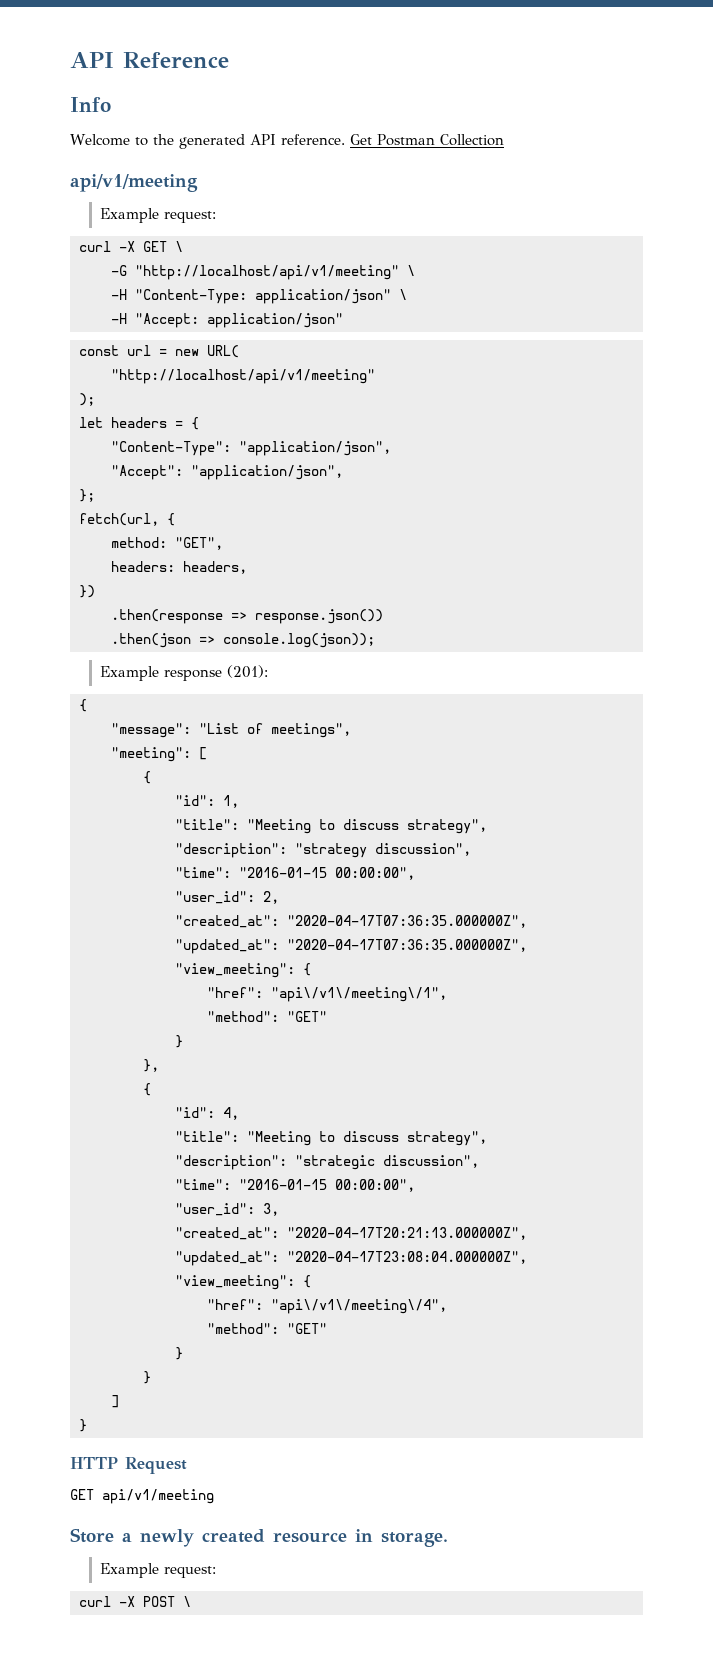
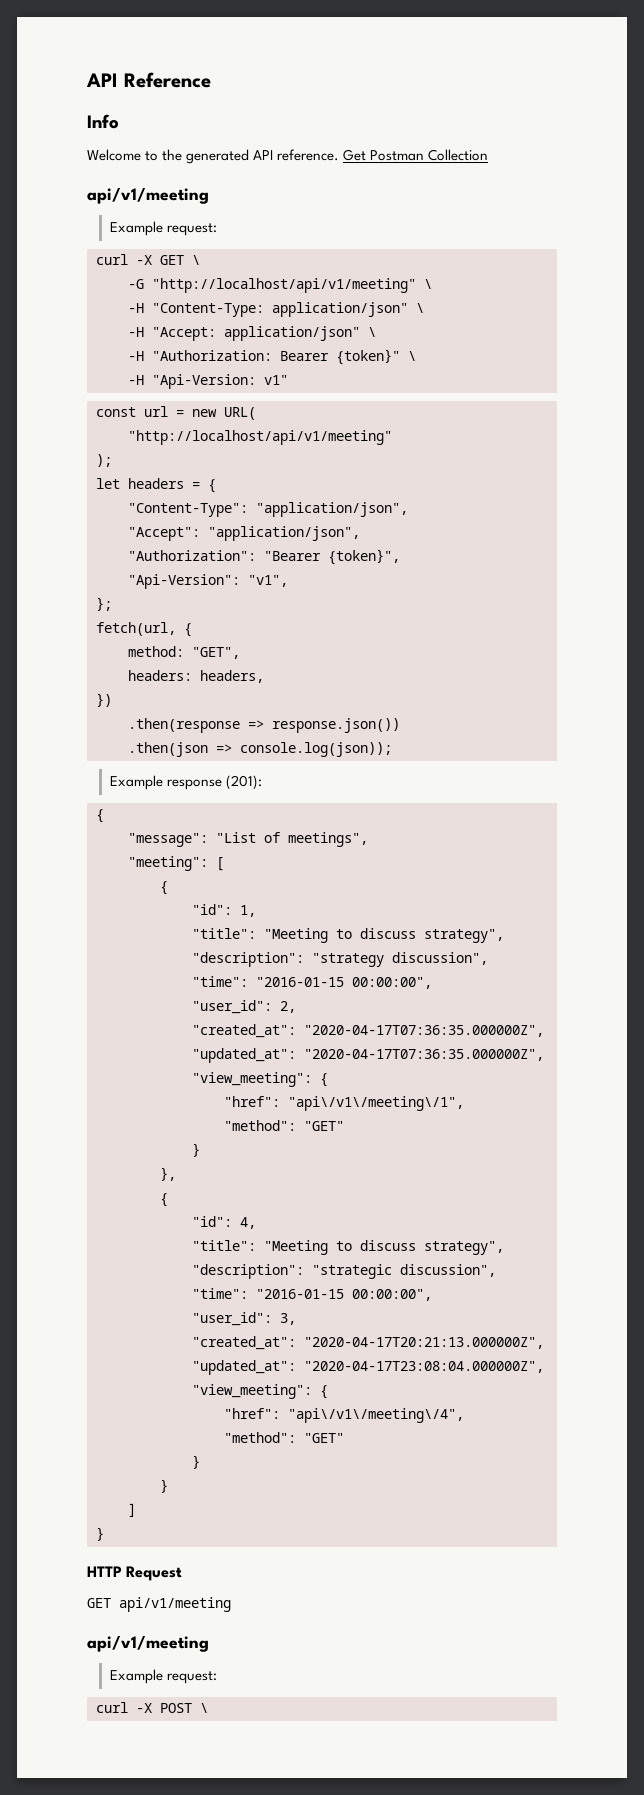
- -H "Accept: application/json"
+ -H "Accept: application/json" \
+ -H "Authorization: Bearer {token}" \
+ -H "Api-Version: v1"
+ "Authorization": "Bearer {token}",
+ "Api-Version": "v1",
  GET api/v1/meeting
- Store a newly created resource in storage.
+ api/v1/meeting

